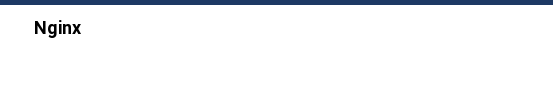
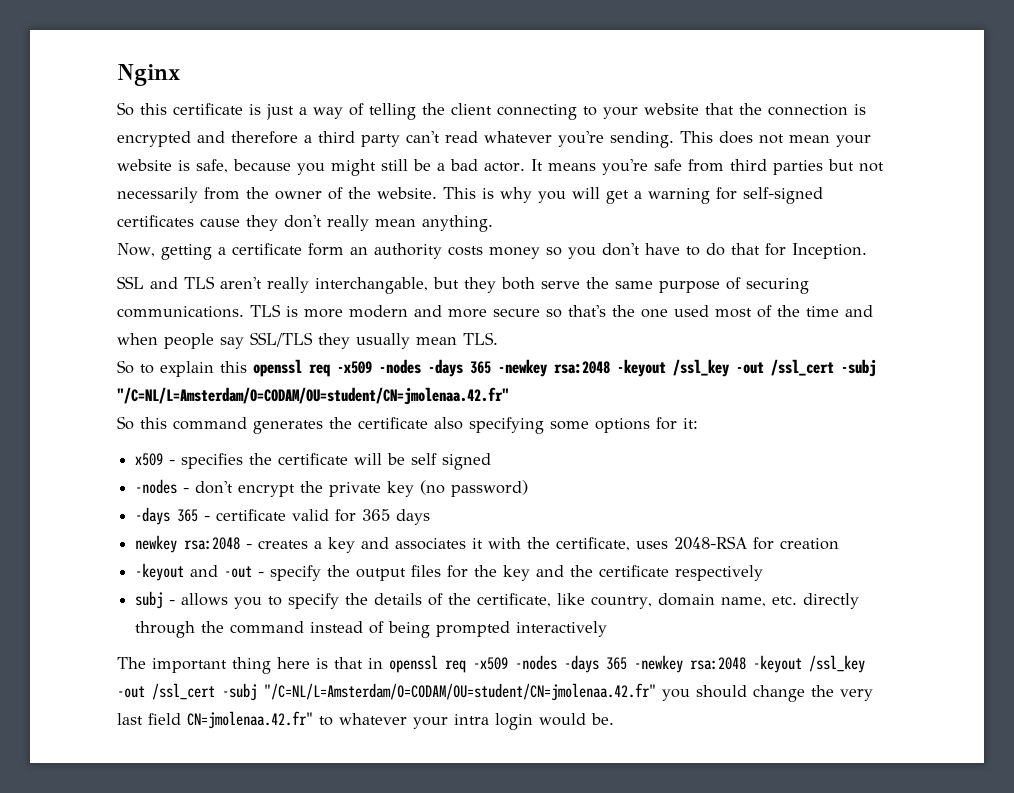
+ So this certificate is just a way of telling the client connecting to your website that the connection is encrypted and therefore a third party can't read whatever you're sending. This does not mean your website is safe, because you might still be a bad actor. It means you're safe from third parties but not necessarily from the owner of the website. This is why you will get a warning for self-signed certificates cause they don't really mean anything.
+ Now, getting a certificate form an authority costs money so you don't have to do that for Inception.
+ SSL and TLS aren't really interchangable, but they both serve the same purpose of securing communications. TLS is more modern and more secure so that's the one used most of the time and when people say SSL/TLS they usually mean TLS.
+ So to explain this openssl req -x509 -nodes -days 365 -newkey rsa:2048 -keyout /ssl_key -out /ssl_cert -subj "/C=NL/L=Amsterdam/O=CODAM/OU=student/CN=jmolenaa.42.fr"
+ So this command generates the certificate also specifying some options for it:
+ x509 - specifies the certificate will be self signed
+ -nodes - don't encrypt the private key (no password)
+ -days 365 - certificate valid for 365 days
+ newkey rsa:2048 - creates a key and associates it with the certificate, uses 2048-RSA for creation
+ -keyout and -out - specify the output files for the key and the certificate respectively
+ subj - allows you to specify the details of the certificate, like country, domain name, etc. directly through the command instead of being prompted interactively
+ The important thing here is that in openssl req -x509 -nodes -days 365 -newkey rsa:2048 -keyout /ssl_key -out /ssl_cert -subj "/C=NL/L=Amsterdam/O=CODAM/OU=student/CN=jmolenaa.42.fr" you should change the very last field CN=jmolenaa.42.fr" to whatever your intra login would be.

